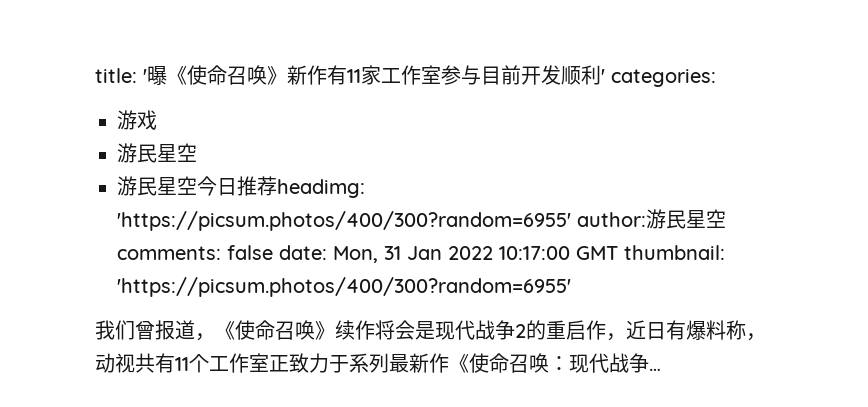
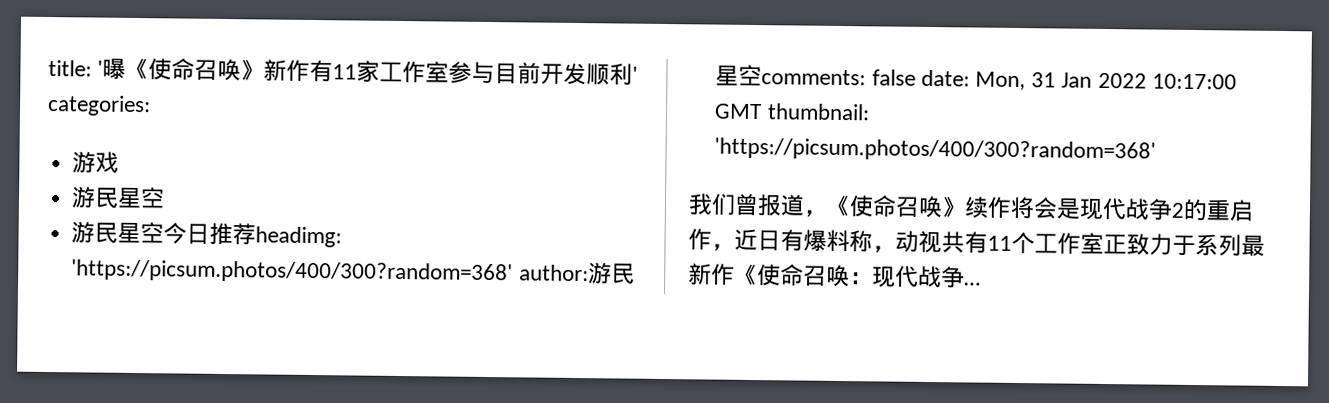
- 游民星空今日推荐headimg: 'https://picsum.photos/400/300?random=6955' author:游民星空comments: false date: Mon, 31 Jan 2022 10:17:00 GMT thumbnail: 'https://picsum.photos/400/300?random=6955'
+ 游民星空今日推荐headimg: 'https://picsum.photos/400/300?random=368' author:游民星空comments: false date: Mon, 31 Jan 2022 10:17:00 GMT thumbnail: 'https://picsum.photos/400/300?random=368'

